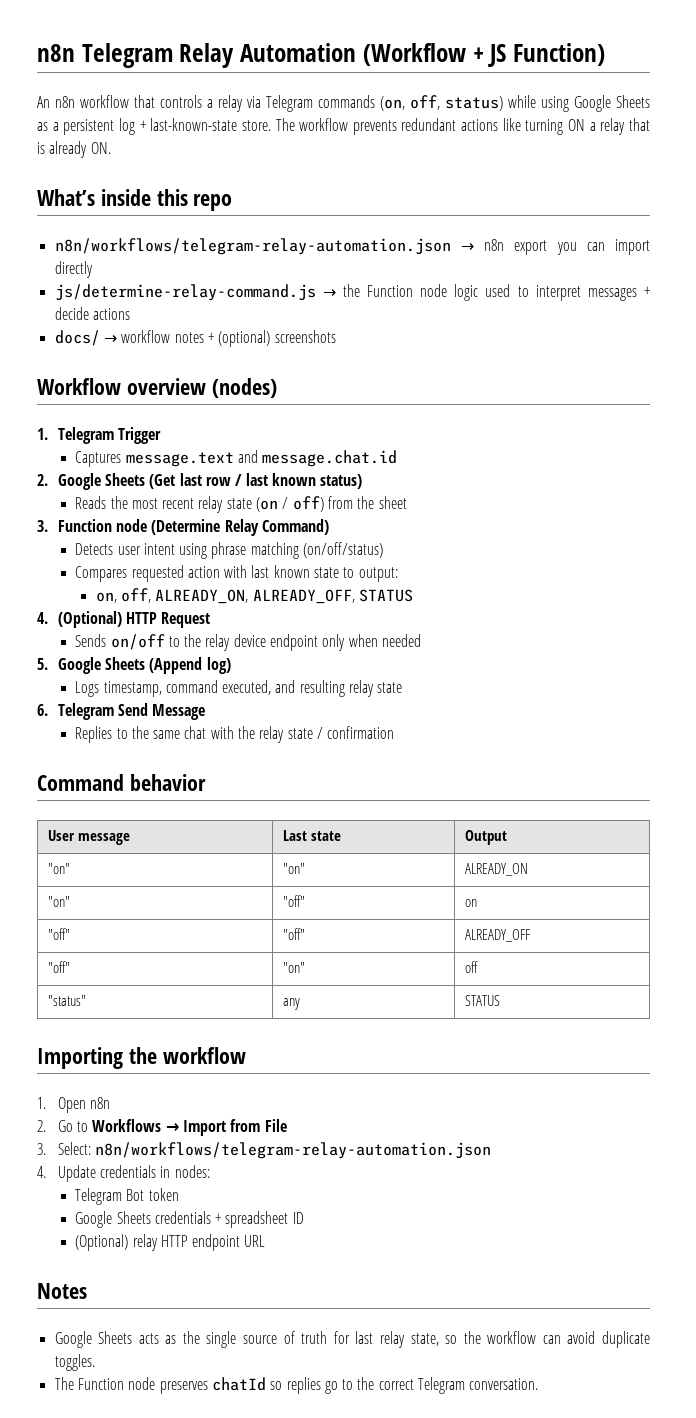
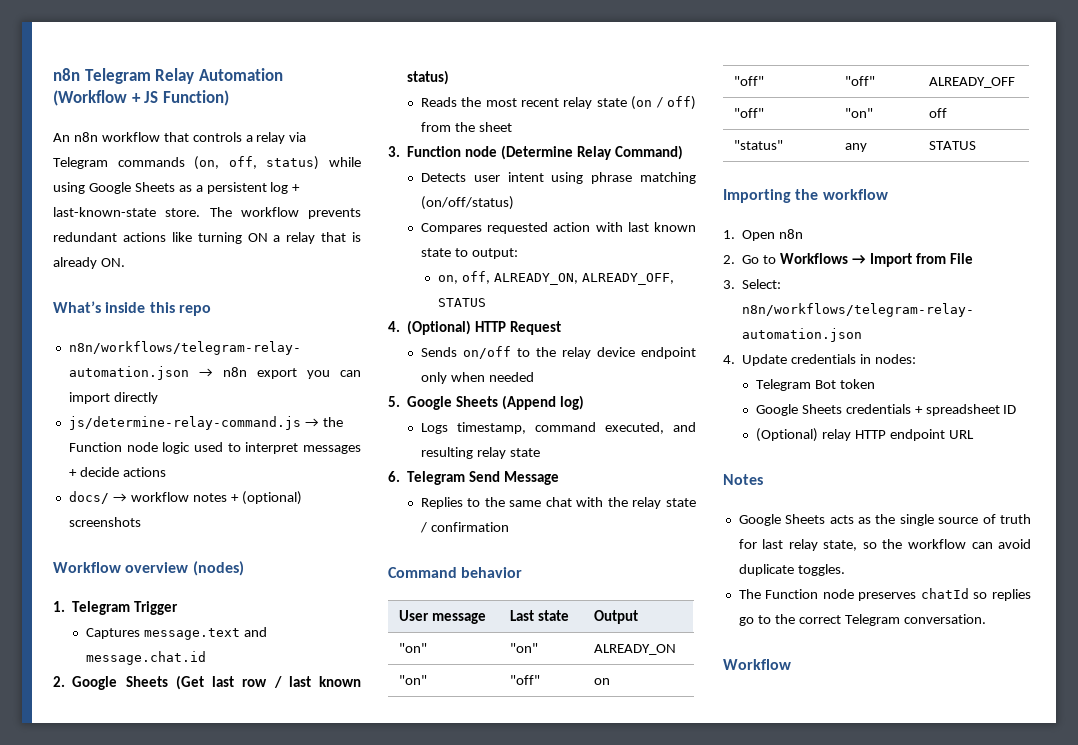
  The Function node preserves chatId so replies go to the correct Telegram conversation.
+ Workflow

